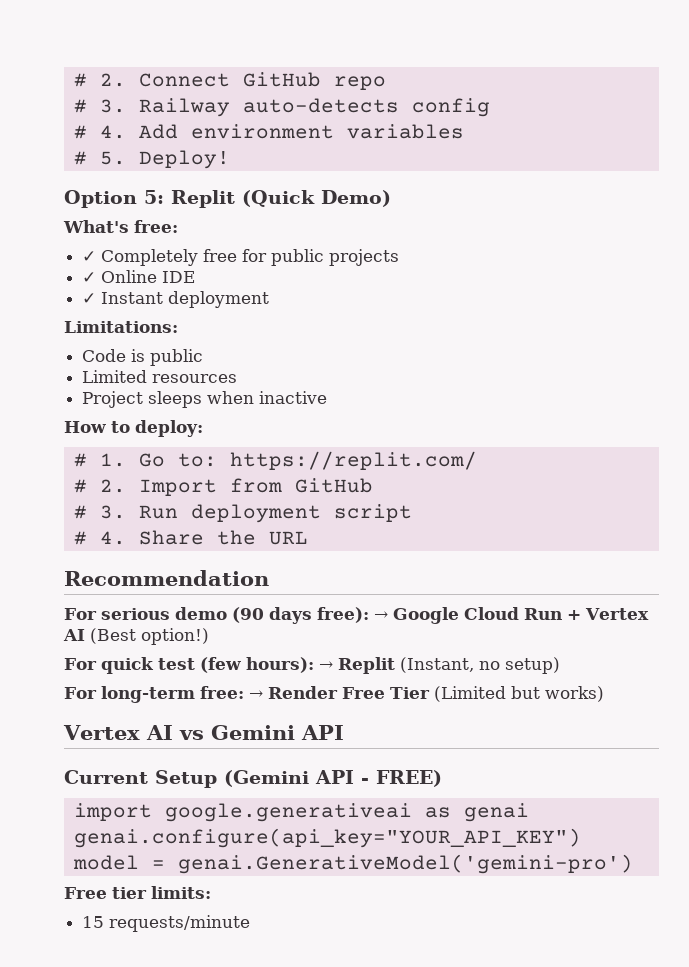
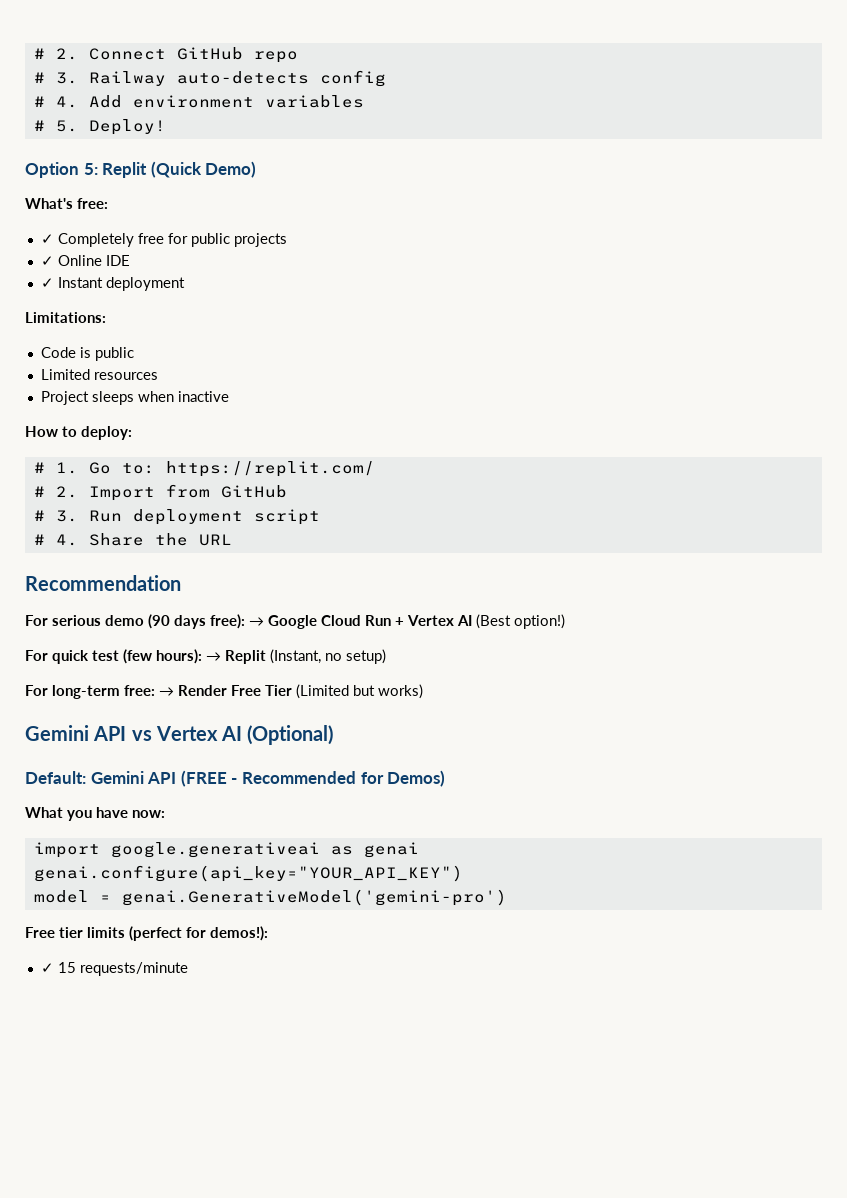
- Vertex AI vs Gemini API
- Current Setup (Gemini API - FREE)
+ Gemini API vs Vertex AI (Optional)
+ Default: Gemini API (FREE - Recommended for Demos)
+ What you have now:
- Free tier limits:
- 15 requests/minute
+ Free tier limits (perfect for demos!):
+ ✓ 15 requests/minute

